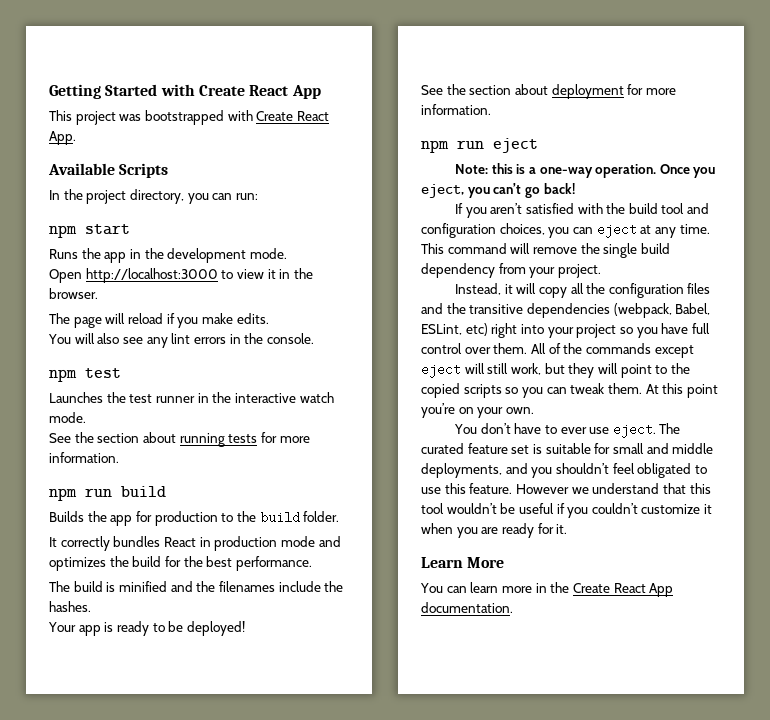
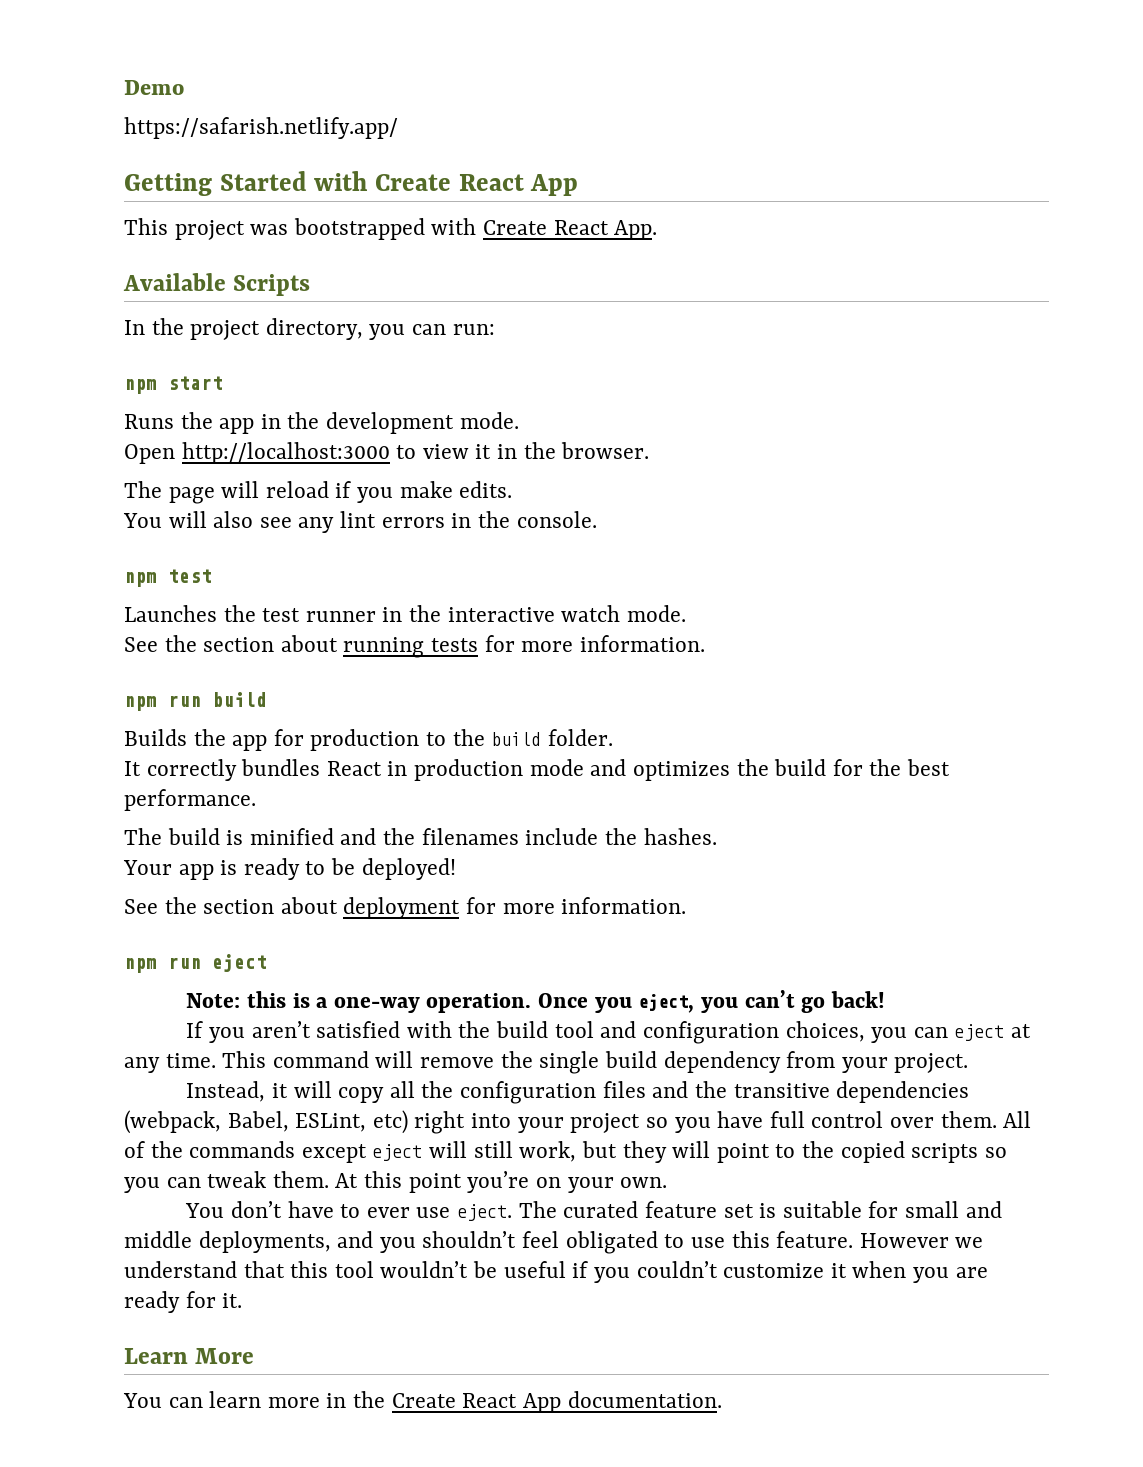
+ Demo
+ https://safarish.netlify.app/

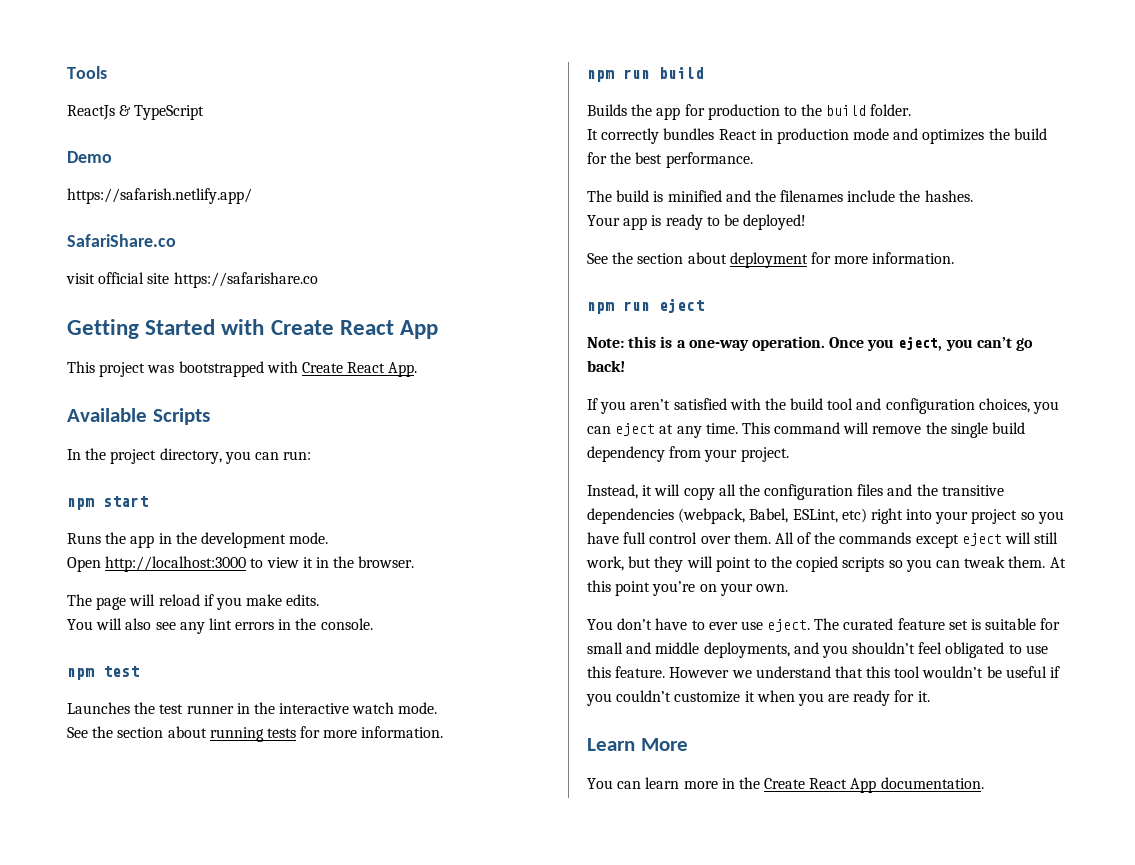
+ Tools
+ ReactJs & TypeScript
  Demo
  https://safarish.netlify.app/
+ SafariShare.co
+ visit official site https://safarishare.co

